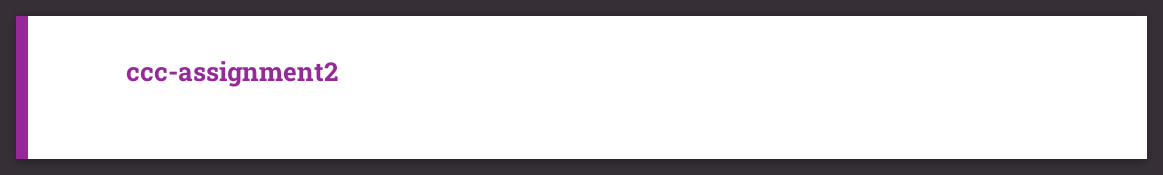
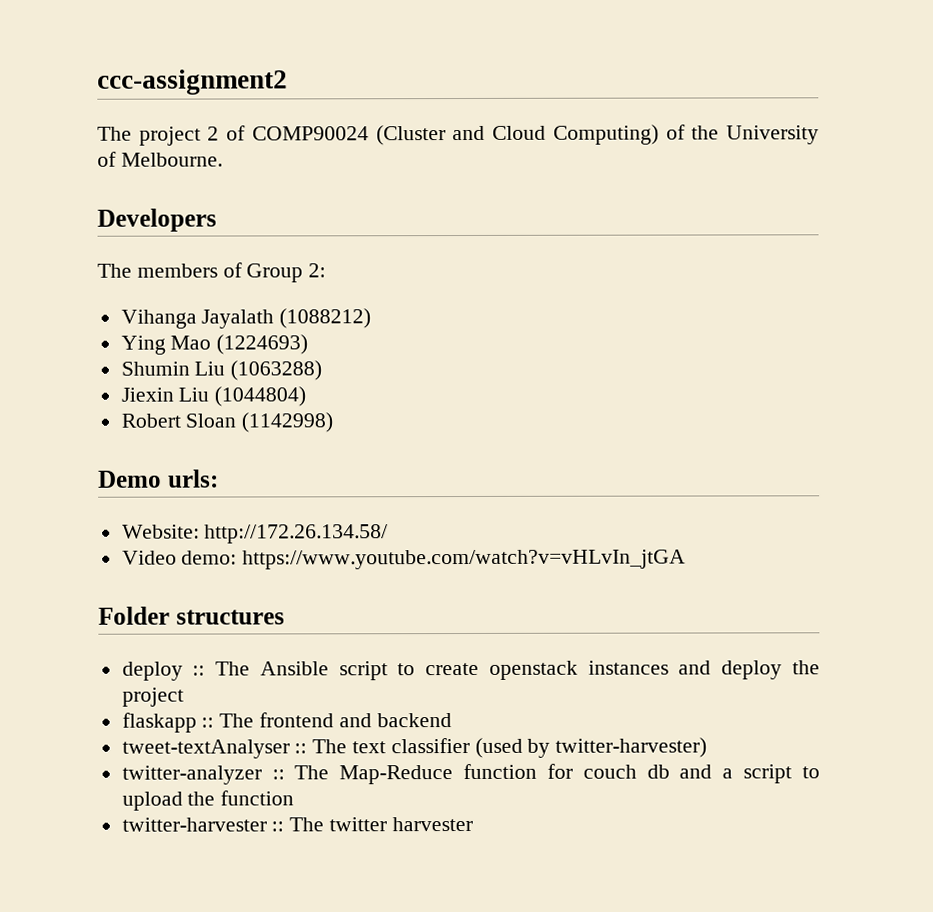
+ The project 2 of COMP90024 (Cluster and Cloud Computing) of the University of Melbourne.
+ Developers
+ The members of Group 2:
+ Vihanga Jayalath (1088212)
+ Ying Mao (1224693)
+ Shumin Liu (1063288)
+ Jiexin Liu (1044804)
+ Robert Sloan (1142998)
+ Demo urls:
+ Website: http://172.26.134.58/
+ Video demo: https://www.youtube.com/watch?v=vHLvIn_jtGA
+ Folder structures
+ deploy :: The Ansible script to create openstack instances and deploy the project
+ flaskapp :: The frontend and backend
+ tweet-textAnalyser :: The text classifier (used by twitter-harvester)
+ twitter-analyzer :: The Map-Reduce function for couch db and a script to upload the function
+ twitter-harvester :: The twitter harvester

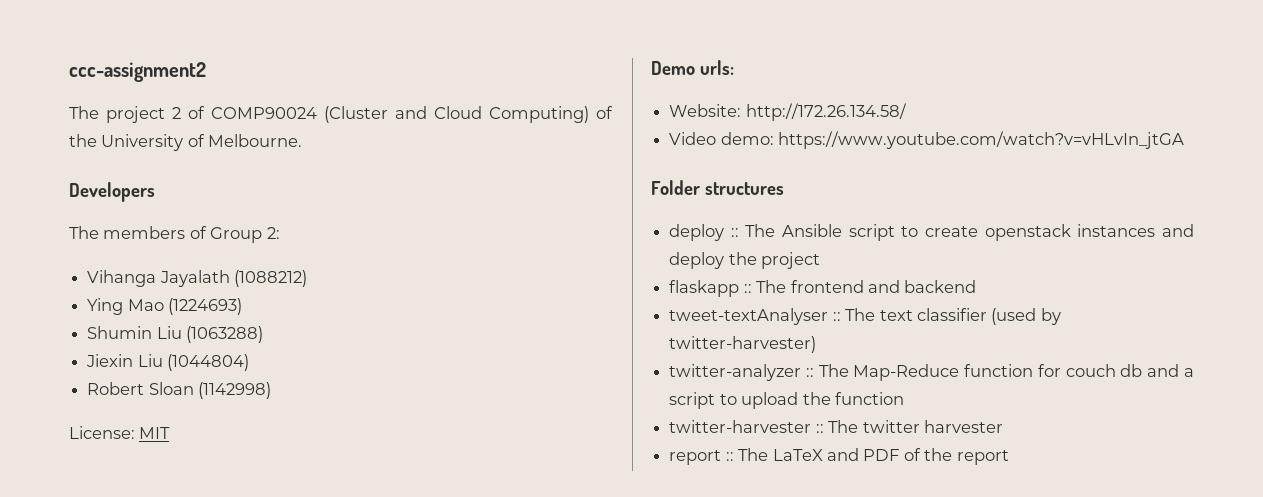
+ License: MIT
+ report :: The LaTeX and PDF of the report

